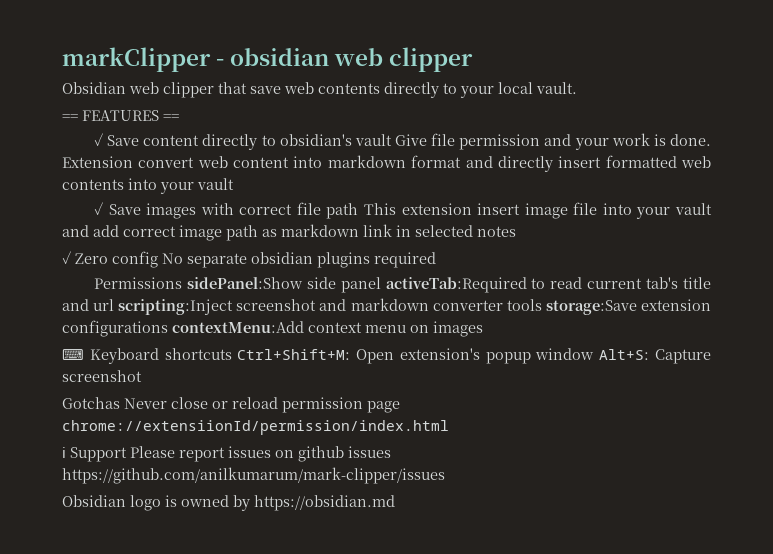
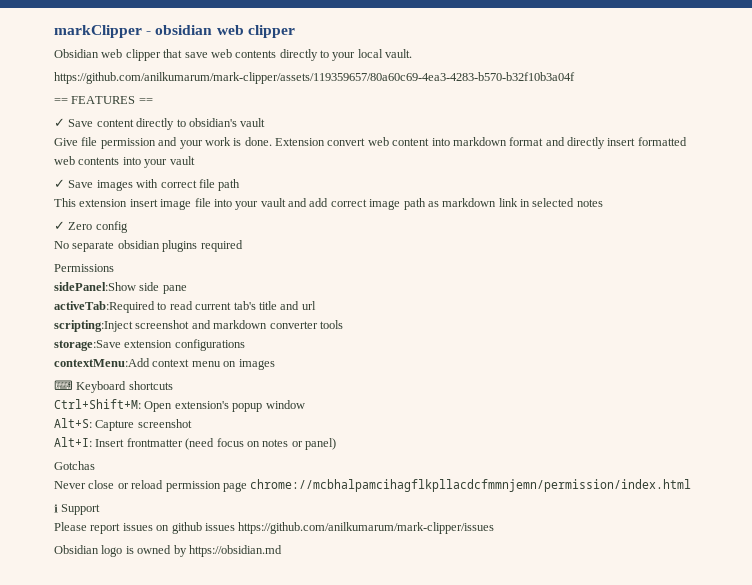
+ https://github.com/anilkumarum/mark-clipper/assets/119359657/80a60c69-4ea3-4283-b570-b32f10b3a04f
- ✓ Save content directly to obsidian's vault Give file permission and your work is done.
+ ✓ Save content directly to obsidian's vault
+ Give file permission and your work is done.
- ✓ Save images with correct file path This extension insert image file into your vault and add correct image path as markdown link in selected notes
+ ✓ Save images with correct file path
+ This extension insert image file into your vault and add correct image path as markdown link in selected notes
- ✓ Zero config No separate obsidian plugins required
+ ✓ Zero config
+ No separate obsidian plugins required
- Permissions sidePanel:Show side panel activeTab:Required to read current tab's title and url scripting:Inject screenshot and markdown converter tools storage:Save extension configurations contextMenu:Add context menu on images
+ Permissions
+ sidePanel:Show side pane
+ activeTab:Required to read current tab's title and url
+ scripting:Inject screenshot and markdown converter tools
+ storage:Save extension configurations
+ contextMenu:Add context menu on images
- ⌨ Keyboard shortcuts Ctrl+Shift+M: Open extension's popup window Alt+S: Capture screenshot
+ ⌨ Keyboard shortcuts
+ Ctrl+Shift+M: Open extension's popup window
+ Alt+S: Capture screenshot
+ Alt+I: Insert frontmatter (need focus on notes or panel)
- Gotchas Never close or reload permission page chrome://extensiionId/permission/index.html
+ Gotchas
+ Never close or reload permission page chrome://mcbhalpamcihagflkpllacdcfmmnjemn/permission/index.html
- ℹ Support Please report issues on github issues https://github.com/anilkumarum/mark-clipper/issues
+ ℹ Support
+ Please report issues on github issues https://github.com/anilkumarum/mark-clipper/issues

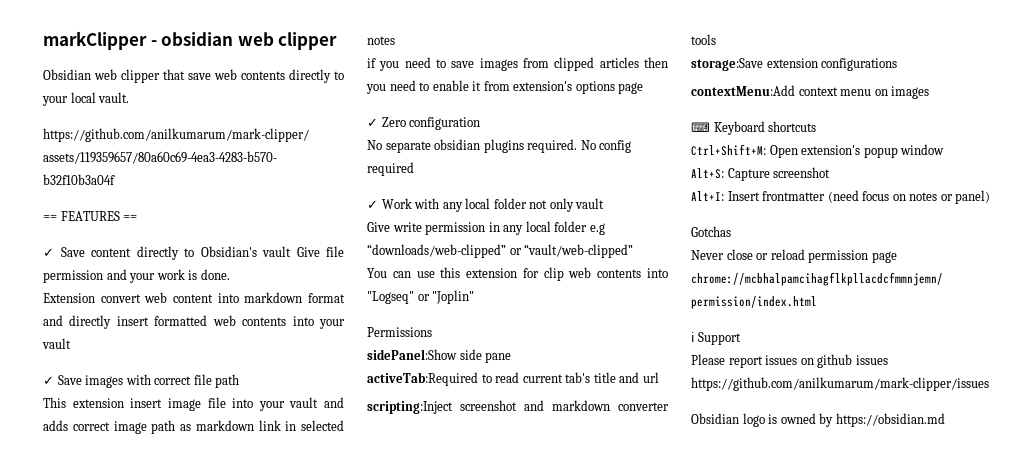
- ✓ Save content directly to obsidian's vault
- Give file permission and your work is done. Extension convert web content into markdown format and directly insert formatted web contents into your vault
+ ✓ Save content directly to Obsidian's vault Give file permission and your work is done.
+ Extension convert web content into markdown format and directly insert formatted web contents into your vault
- This extension insert image file into your vault and add correct image path as markdown link in selected notes
+ This extension insert image file into your vault and adds correct image path as markdown link in selected notes
+ if you need to save images from clipped articles then you need to enable it from extension's options page
- ✓ Zero config
+ ✓ Zero configuration
- No separate obsidian plugins required
+ No separate obsidian plugins required. No config required
+ ✓ Work with any local folder not only vault
+ Give write permission in any local folder e.g “downloads/web-clipped” or “vault/web-clipped”
+ You can use this extension for clip web contents into "Logseq" or "Joplin"

